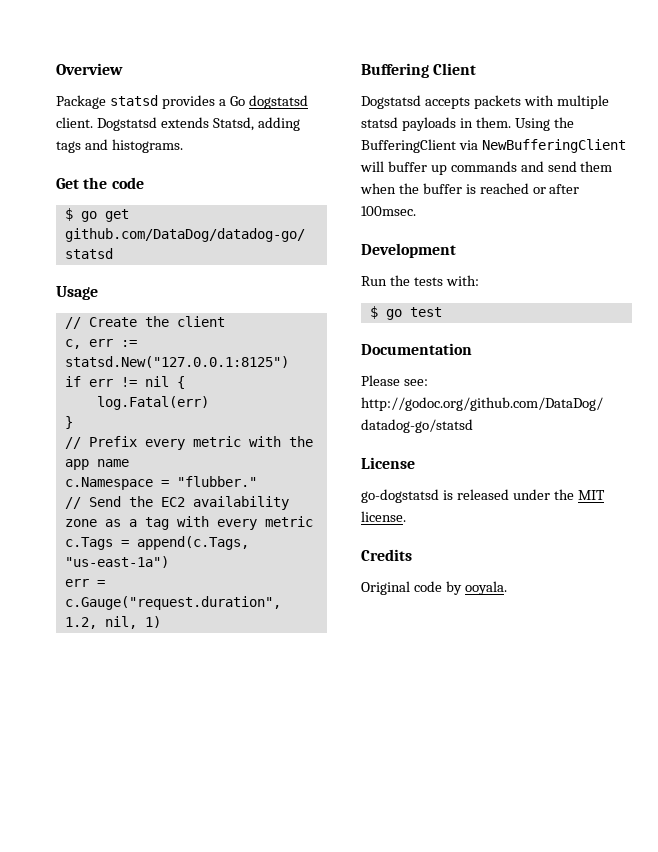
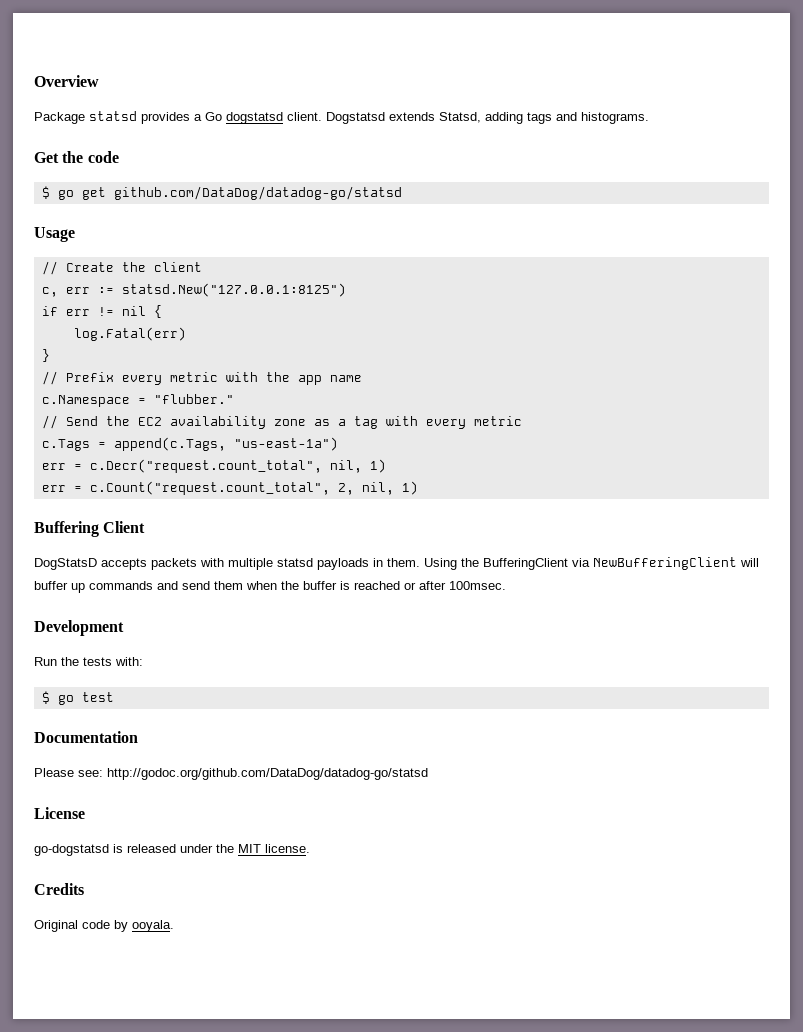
- err = c.Gauge("request.duration", 1.2, nil, 1)
+ err = c.Decr("request.count_total", nil, 1)
+ err = c.Count("request.count_total", 2, nil, 1)
- Dogstatsd accepts packets with multiple statsd payloads in them.
+ DogStatsD accepts packets with multiple statsd payloads in them.

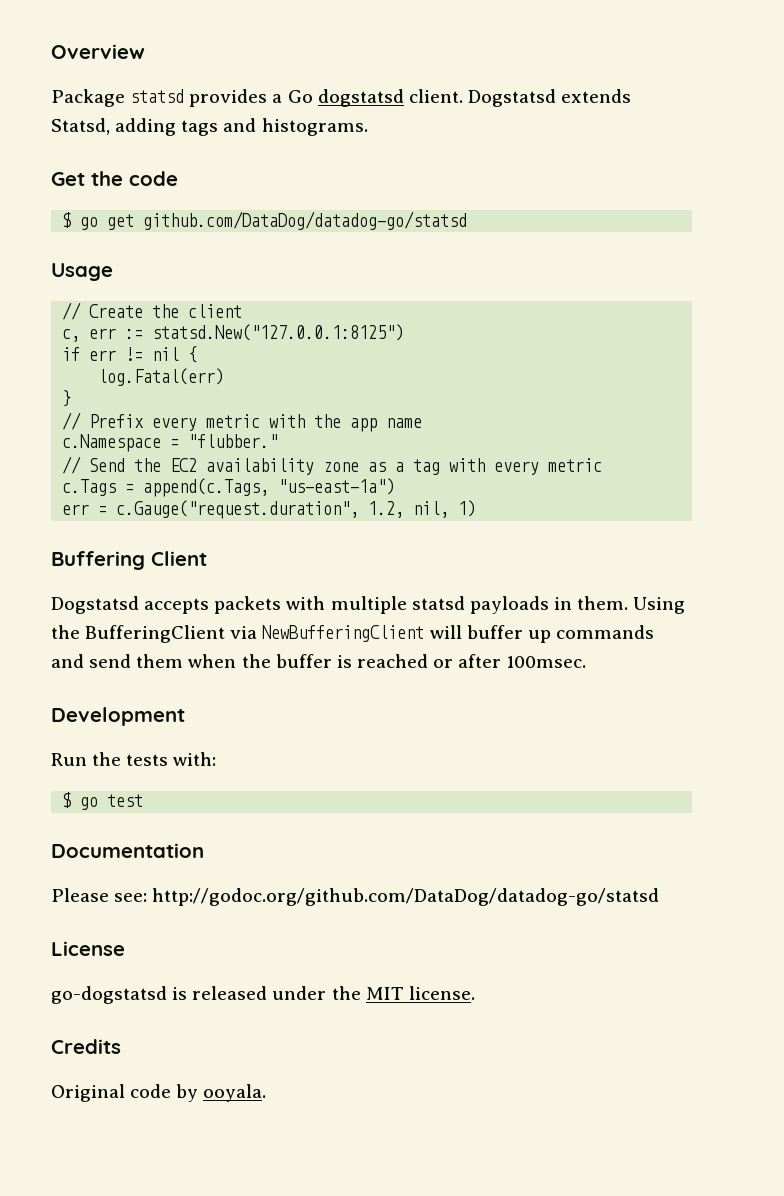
- err = c.Decr("request.count_total", nil, 1)
- err = c.Count("request.count_total", 2, nil, 1)
+ err = c.Gauge("request.duration", 1.2, nil, 1)
- DogStatsD accepts packets with multiple statsd payloads in them.
+ Dogstatsd accepts packets with multiple statsd payloads in them.

